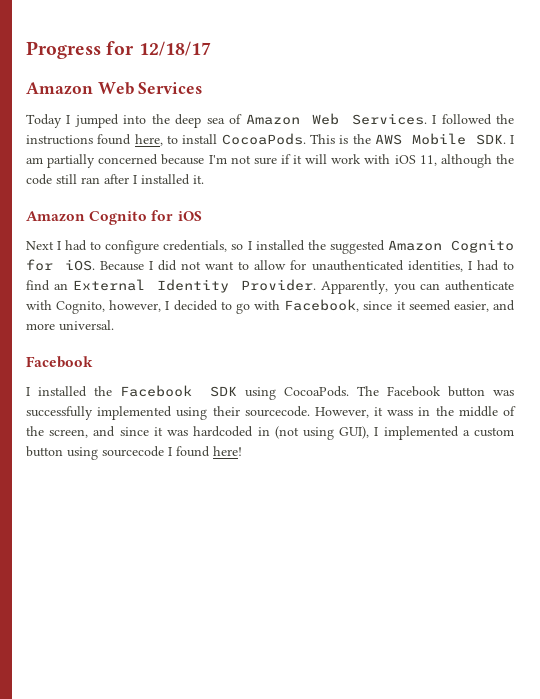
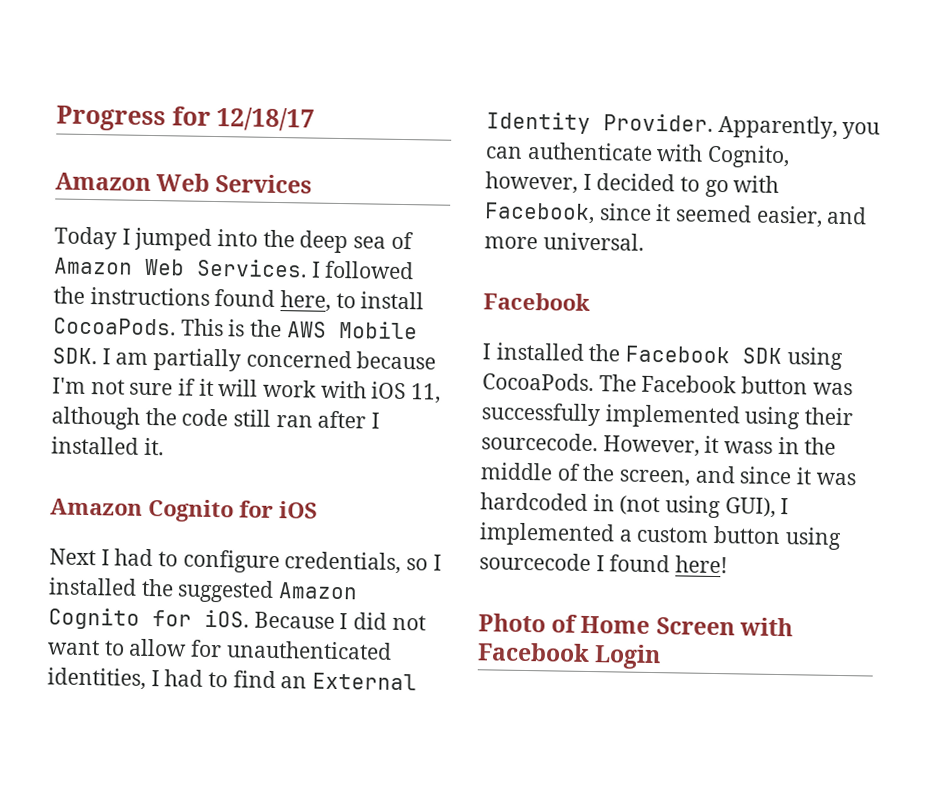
+ Photo of Home Screen with Facebook Login

